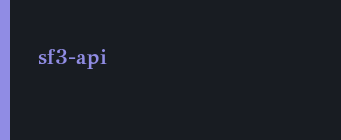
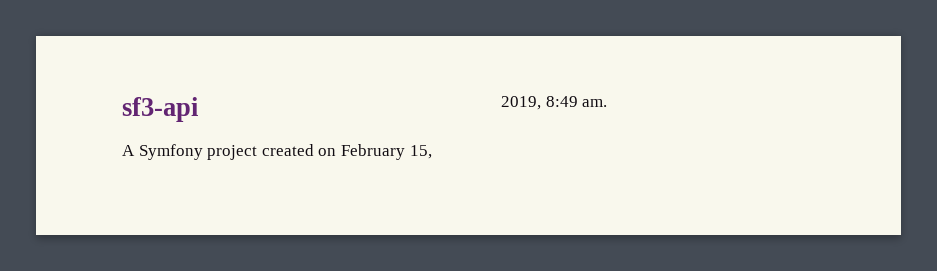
+ A Symfony project created on February 15, 2019, 8:49 am.

